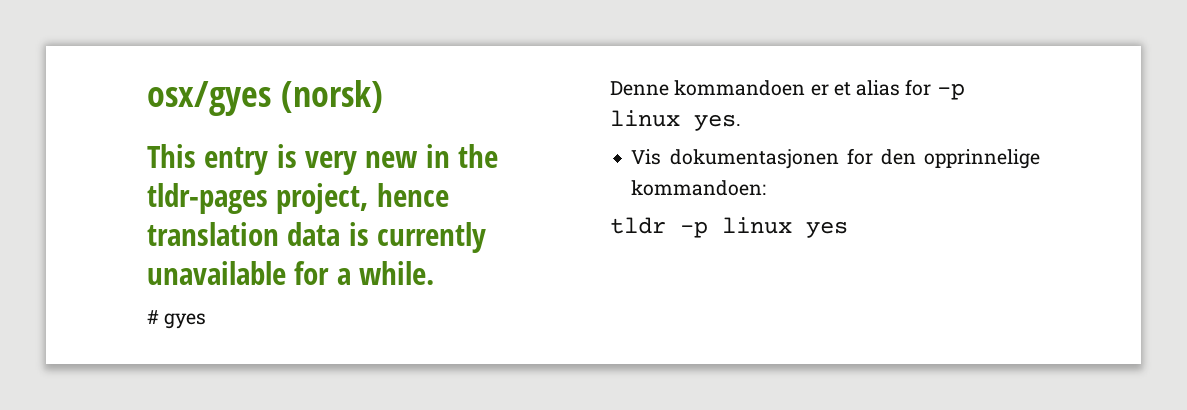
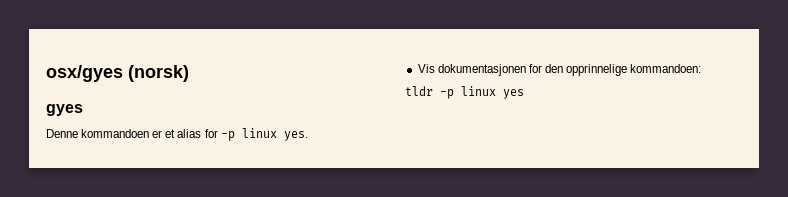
- This entry is very new in the tldr-pages project, hence translation data is currently unavailable for a while.
- # gyes
+ gyes

